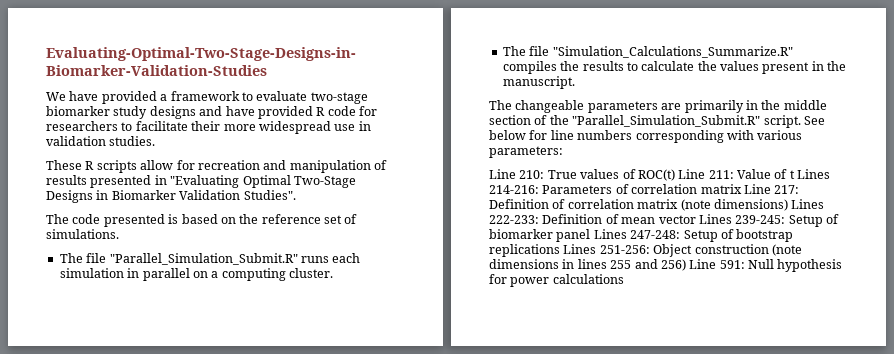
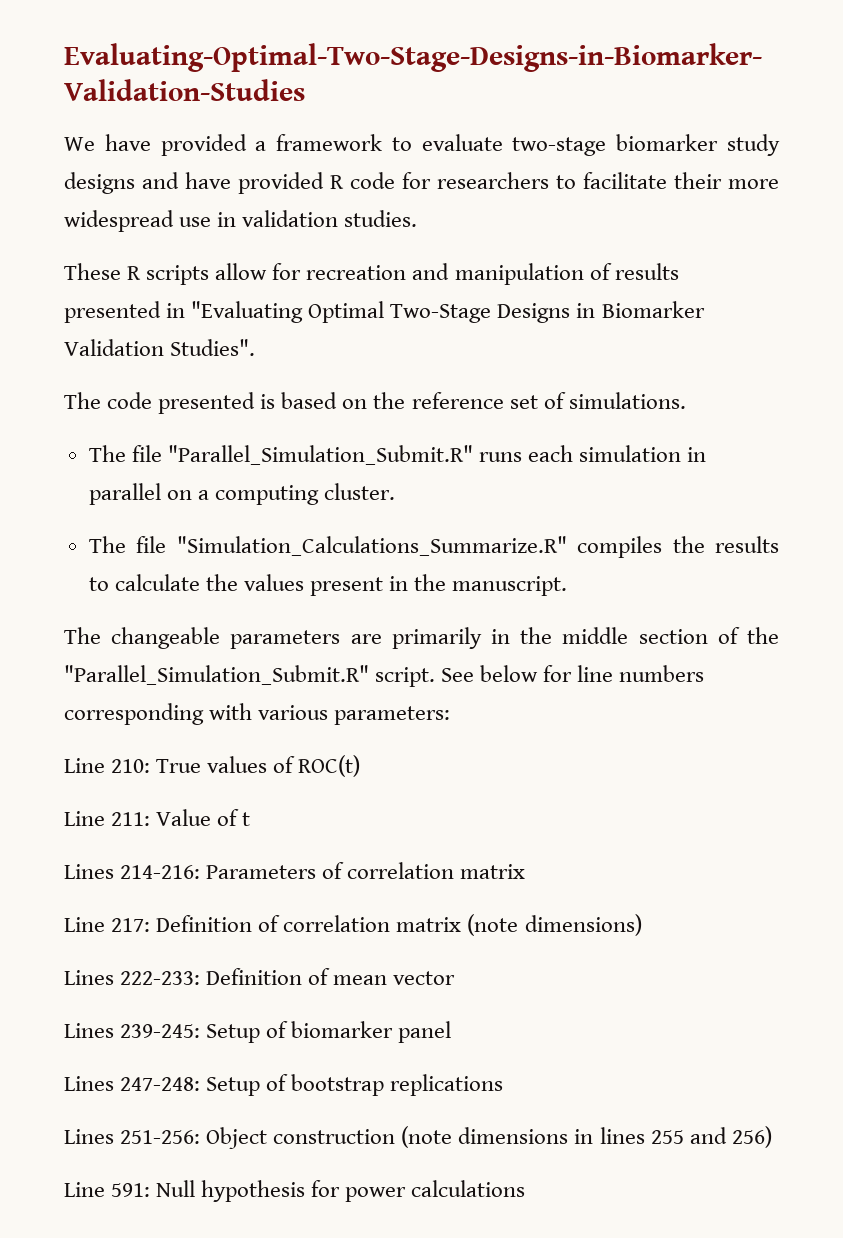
- True values of ROC(t) Line 211:
+ True values of ROC(t)
+ Line 211:
- Value of t Lines 214-216:
+ Value of t
+ Lines 214-216:
- Parameters of correlation matrix Line 217:
+ Parameters of correlation matrix
+ Line 217:
- Definition of correlation matrix (note dimensions) Lines 222-233:
+ Definition of correlation matrix (note dimensions)
+ Lines 222-233:
- Definition of mean vector Lines 239-245:
+ Definition of mean vector
+ Lines 239-245:
- Setup of biomarker panel Lines 247-248:
+ Setup of biomarker panel
+ Lines 247-248:
- Setup of bootstrap replications Lines 251-256:
+ Setup of bootstrap replications
+ Lines 251-256:
- Object construction (note dimensions in lines 255 and 256) Line 591:
+ Object construction (note dimensions in lines 255 and 256)
+ Line 591:

